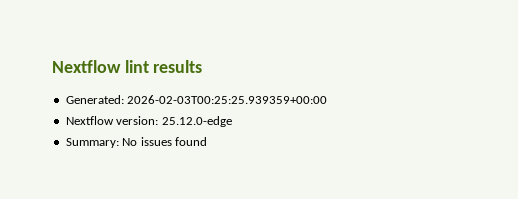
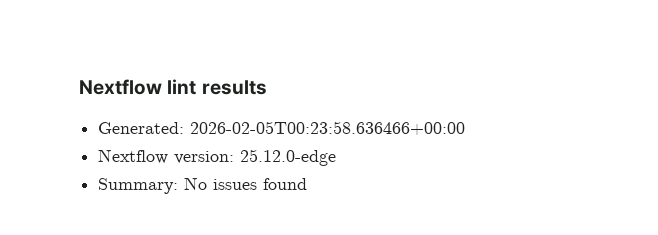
- Generated: 2026-02-03T00:25:25.939359+00:00
+ Generated: 2026-02-05T00:23:58.636466+00:00

